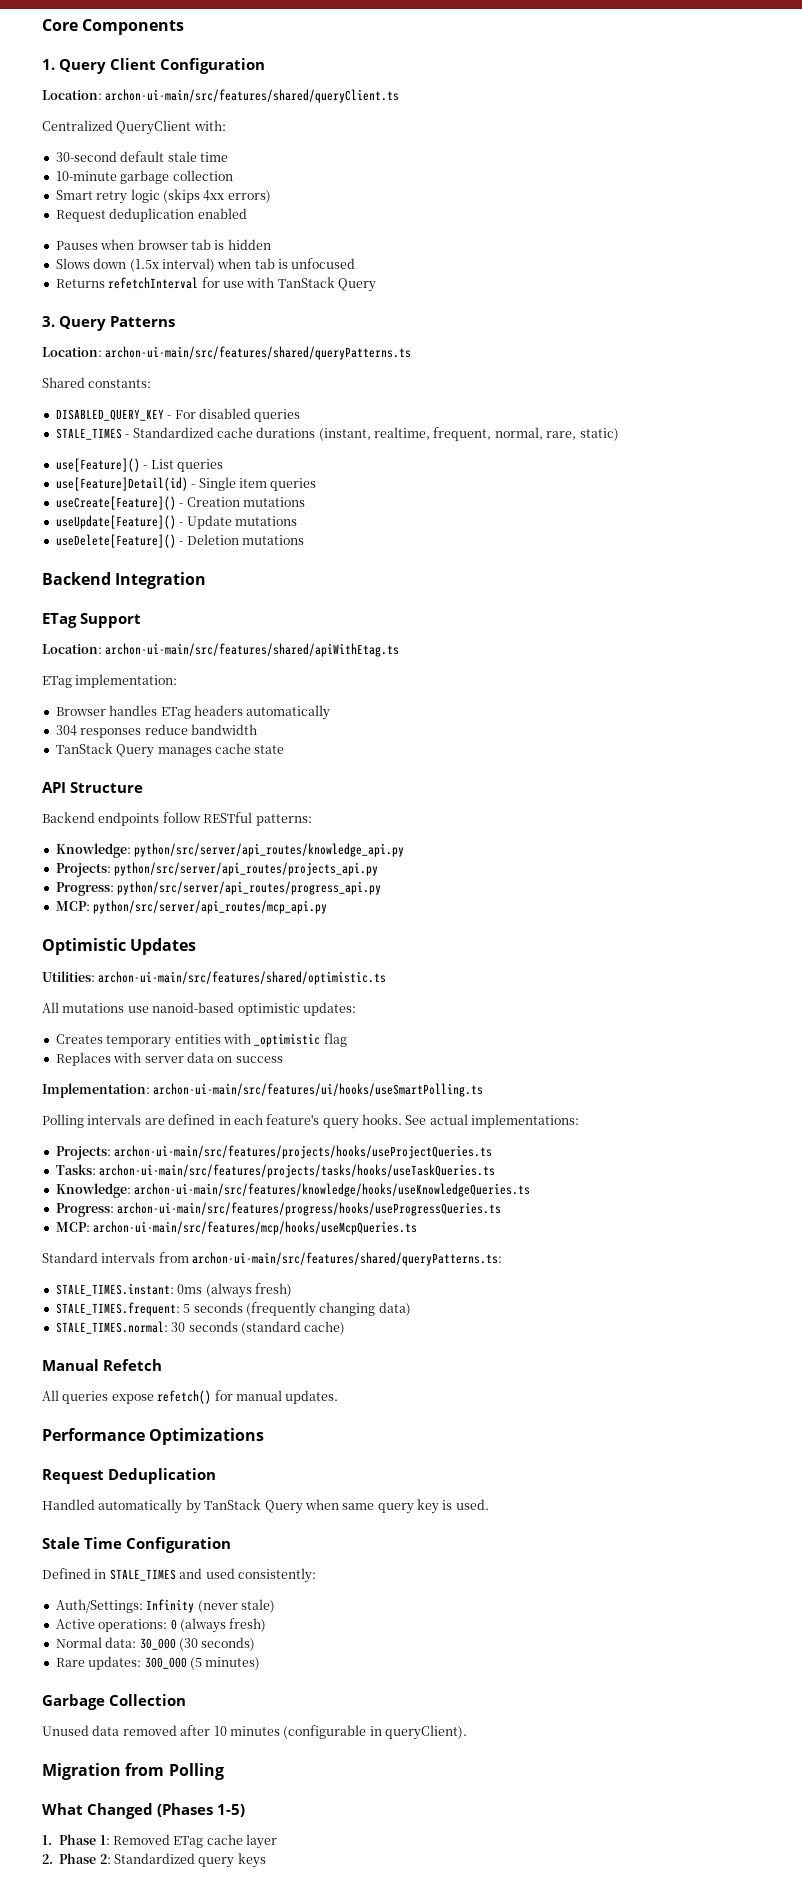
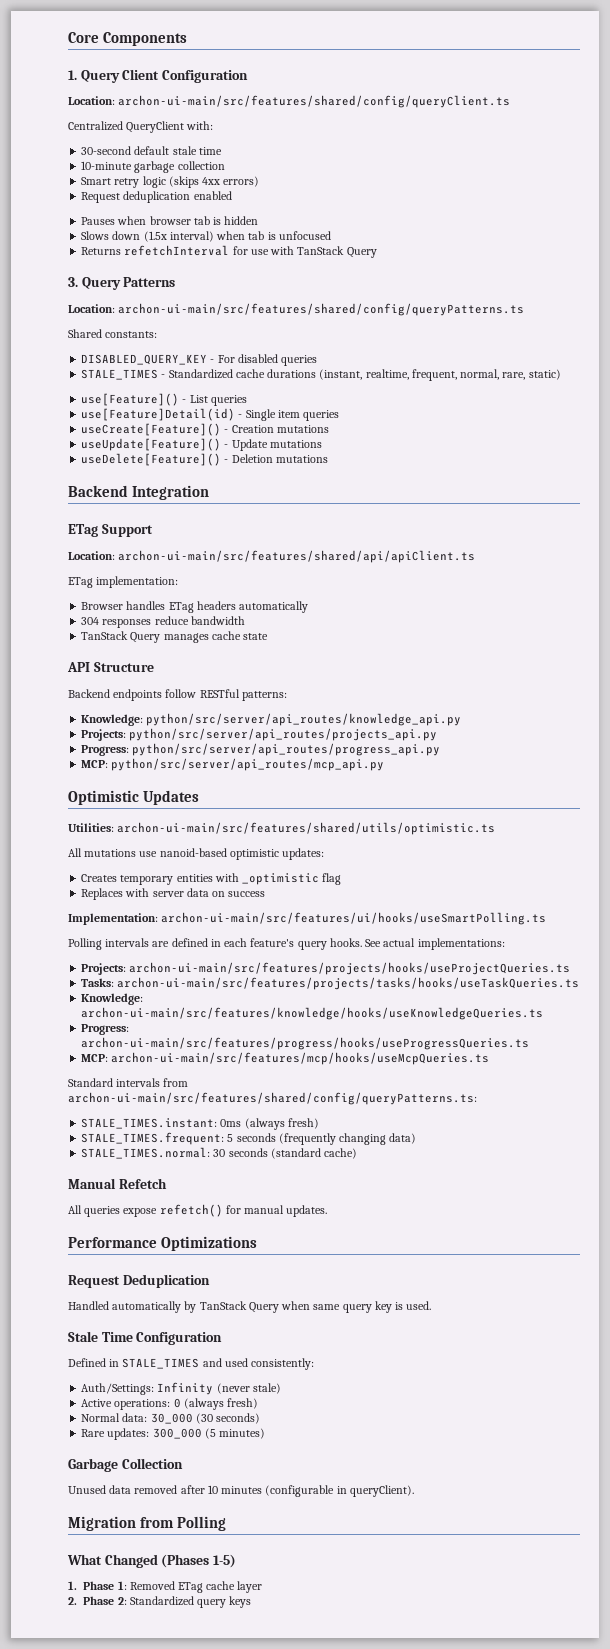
- Location: archon-ui-main/src/features/shared/queryClient.ts
+ Location: archon-ui-main/src/features/shared/config/queryClient.ts
- Location: archon-ui-main/src/features/shared/queryPatterns.ts
+ Location: archon-ui-main/src/features/shared/config/queryPatterns.ts
- Location: archon-ui-main/src/features/shared/apiWithEtag.ts
+ Location: archon-ui-main/src/features/shared/api/apiClient.ts
- Utilities: archon-ui-main/src/features/shared/optimistic.ts
+ Utilities: archon-ui-main/src/features/shared/utils/optimistic.ts
- Standard intervals from archon-ui-main/src/features/shared/queryPatterns.ts:
+ Standard intervals from archon-ui-main/src/features/shared/config/queryPatterns.ts:

